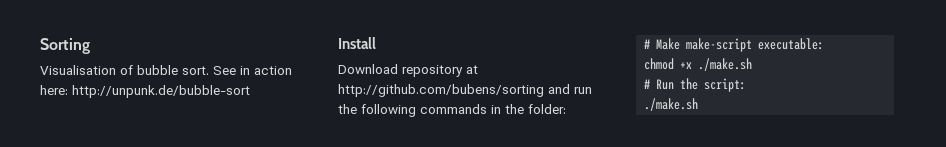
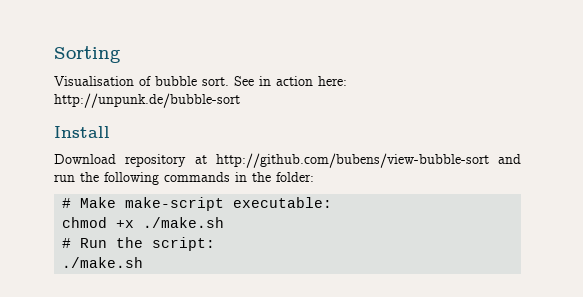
- Download repository at http://github.com/bubens/sorting and run the following commands in the folder:
+ Download repository at http://github.com/bubens/view-bubble-sort and run the following commands in the folder:

